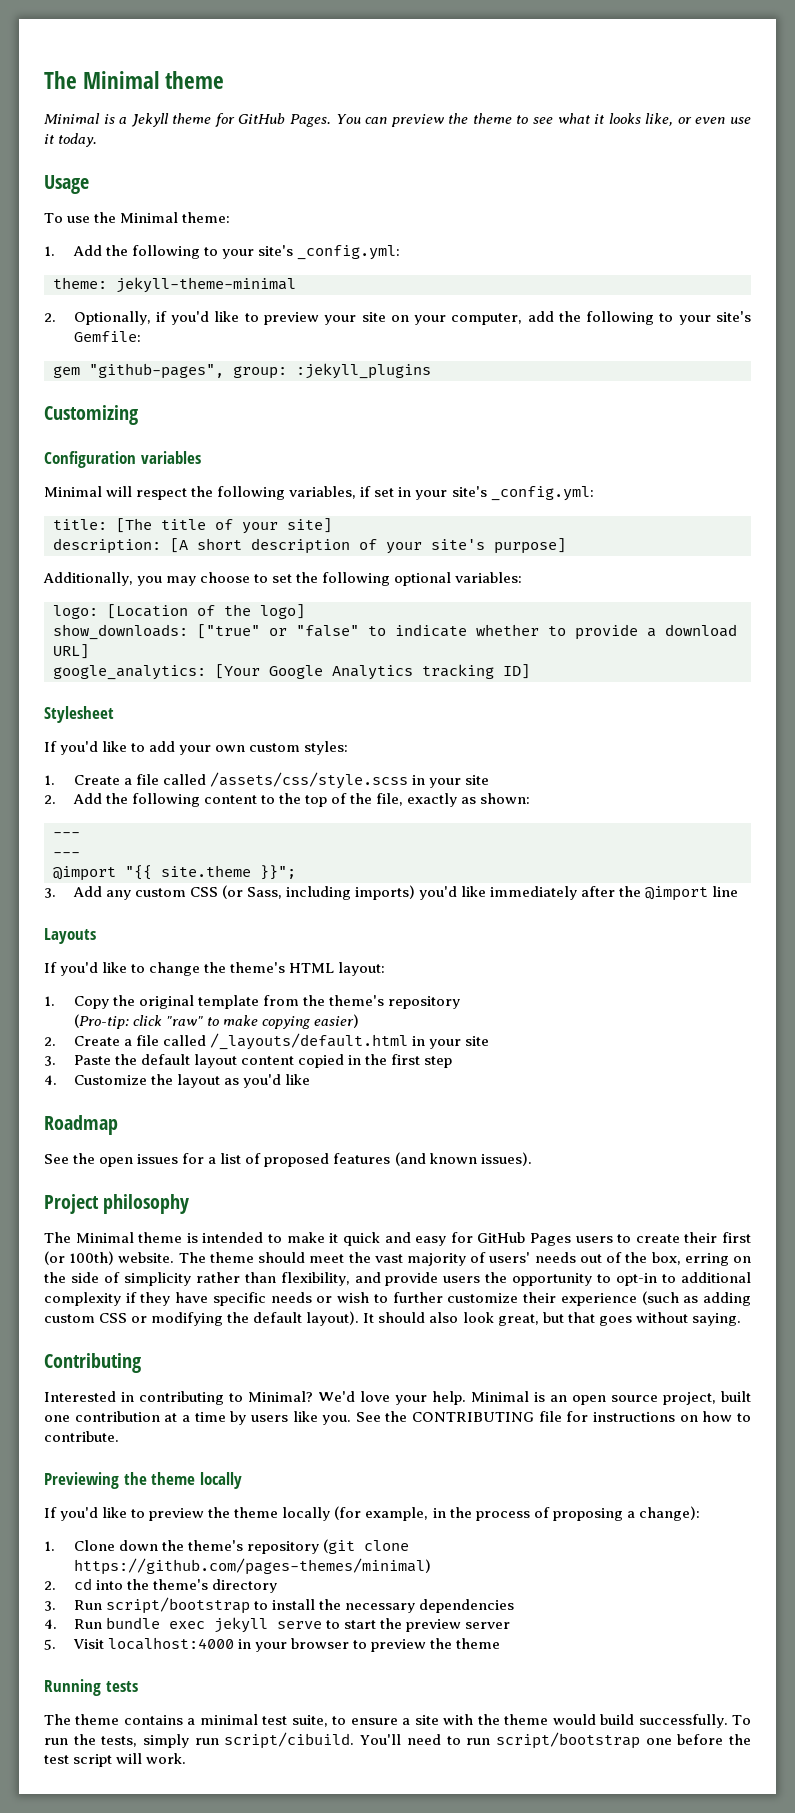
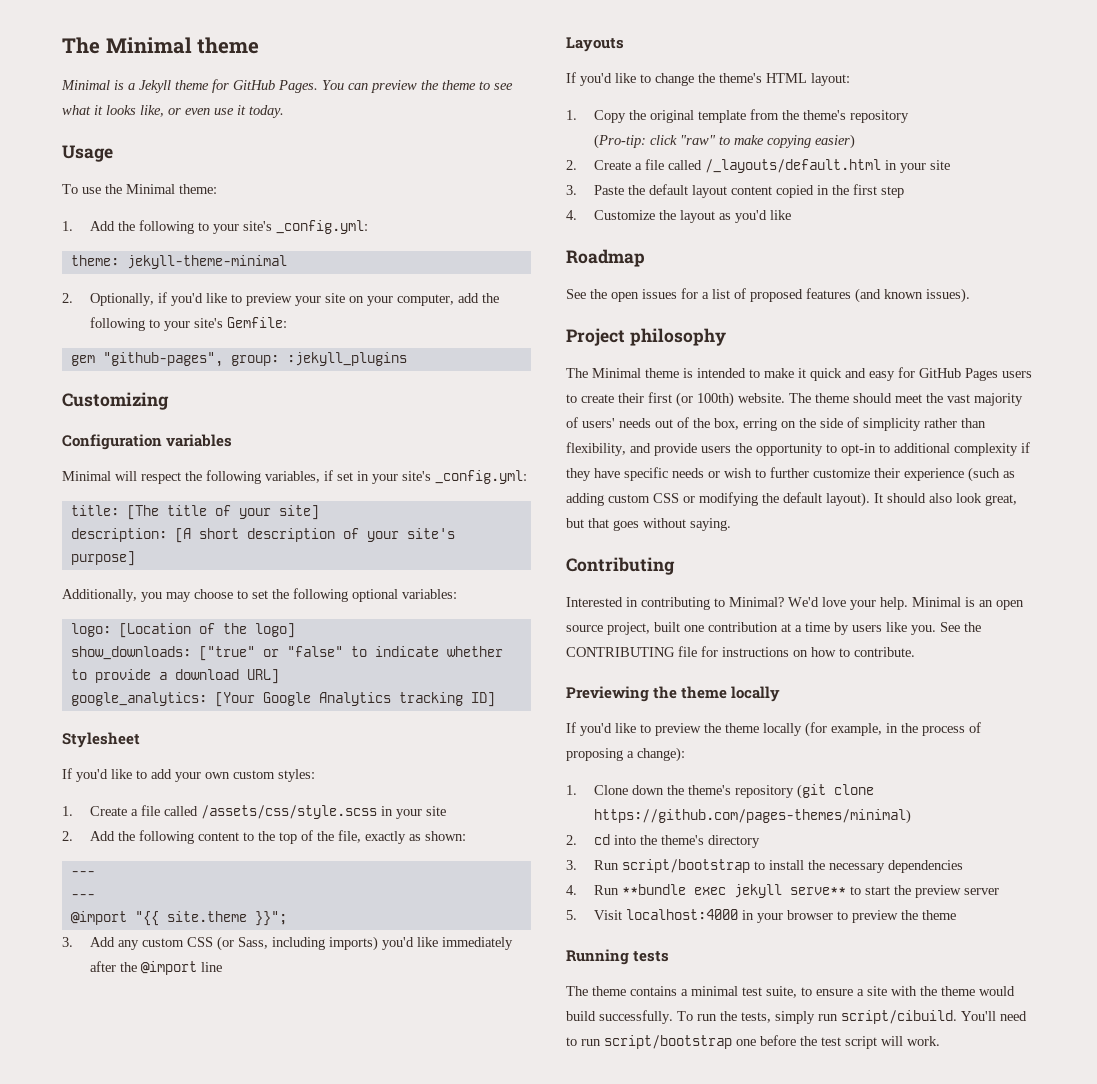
- 4. Run bundle exec jekyll serve to start the preview server
+ 4. Run **bundle exec jekyll serve** to start the preview server

